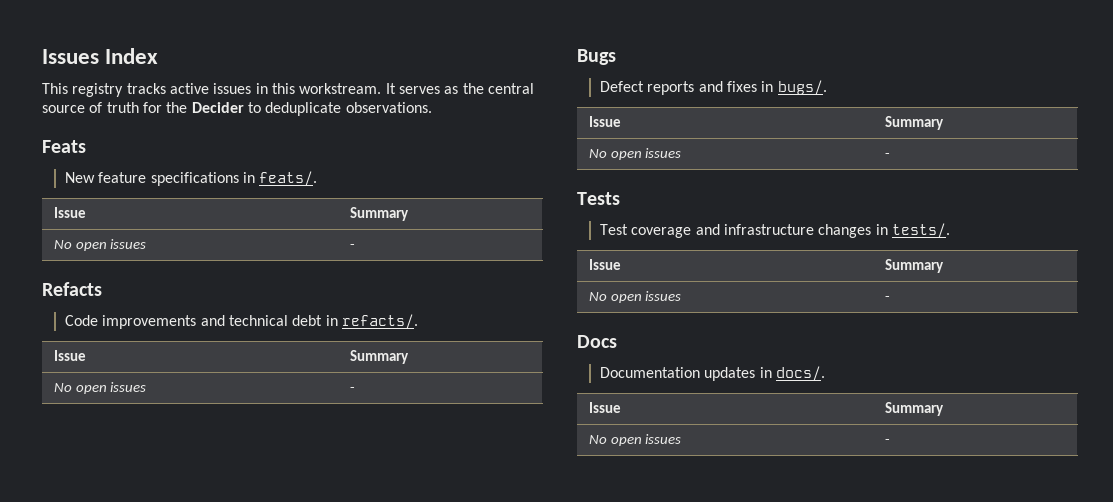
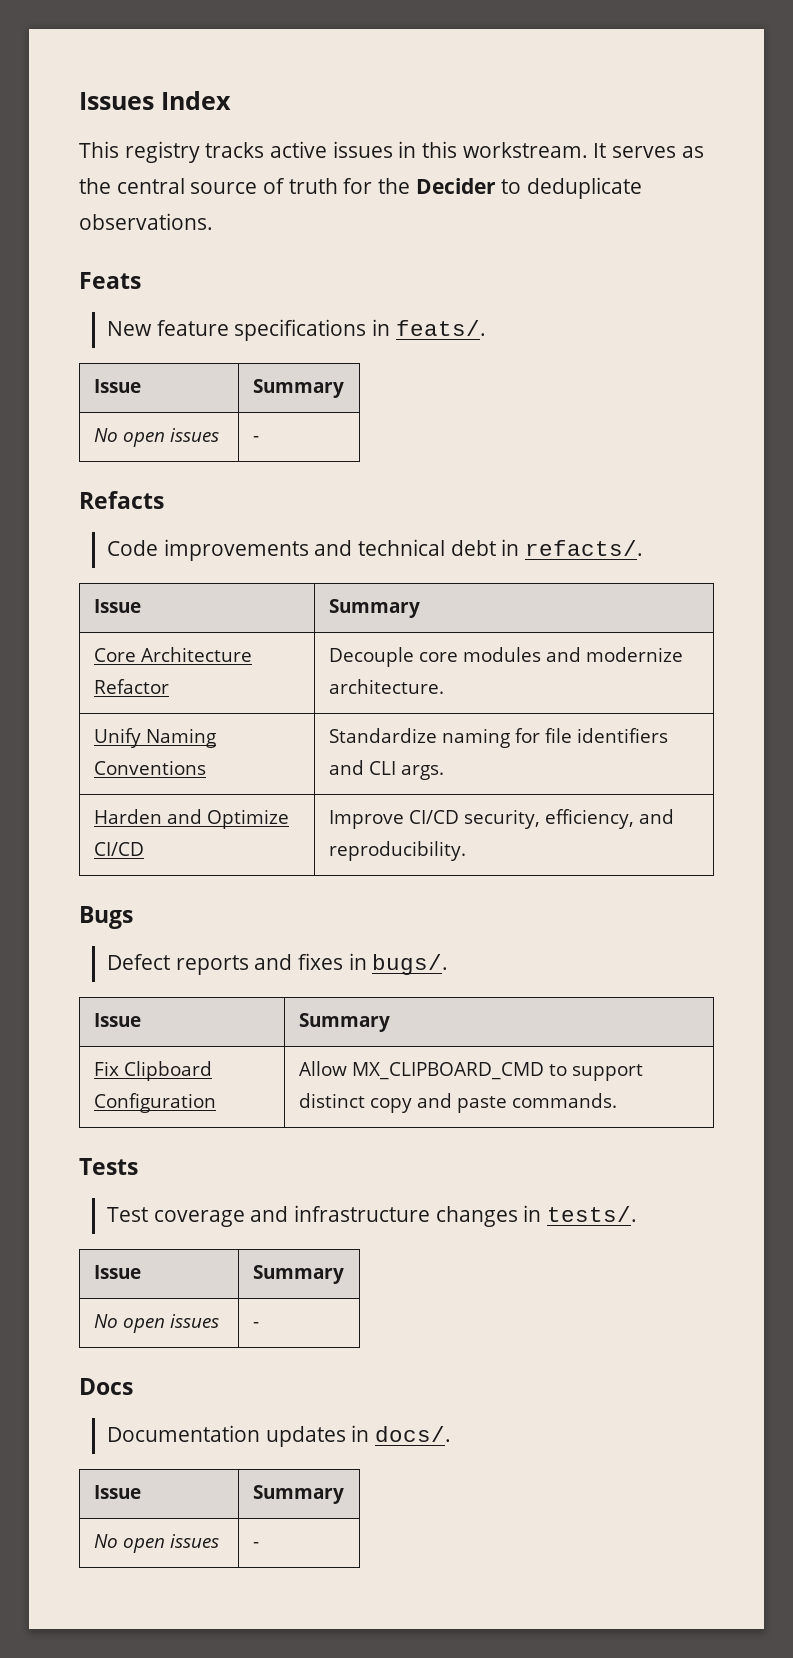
  Code improvements and technical debt in refacts/.
  Issue | Summary
- No open issues | -
+ Core Architecture Refactor | Decouple core modules and modernize architecture.
+ Unify Naming Conventions | Standardize naming for file identifiers and CLI args.
+ Harden and Optimize CI/CD | Improve CI/CD security, efficiency, and reproducibility.
  Defect reports and fixes in bugs/.
  Issue | Summary
- No open issues | -
+ Fix Clipboard Configuration | Allow MX_CLIPBOARD_CMD to support distinct copy and paste commands.

